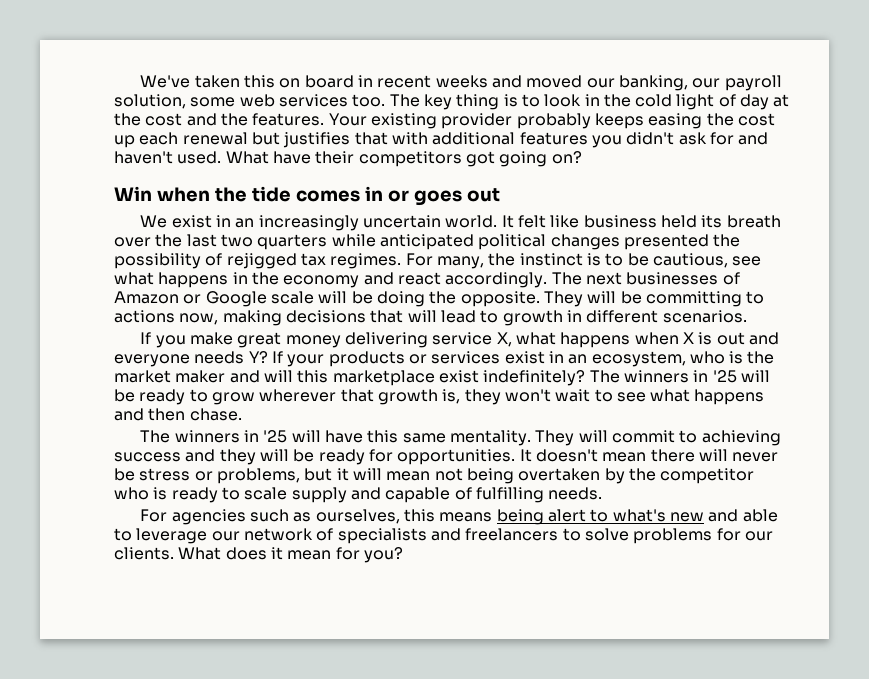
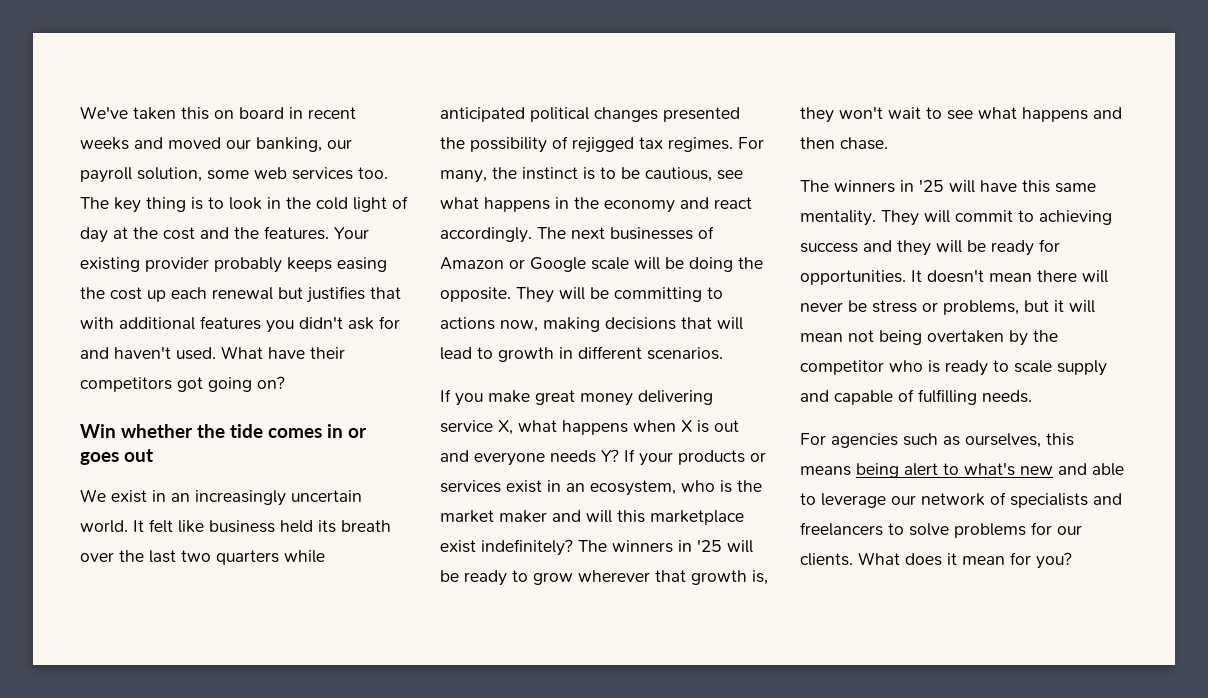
- Win when the tide comes in or goes out
+ Win whether the tide comes in or goes out

